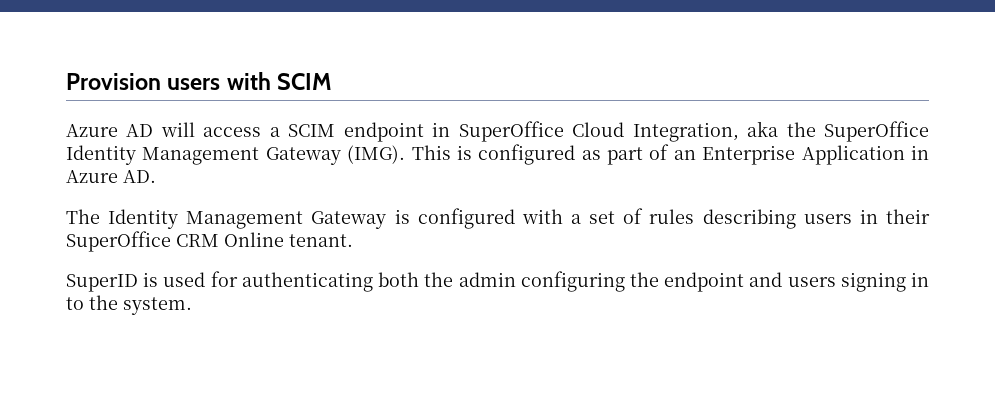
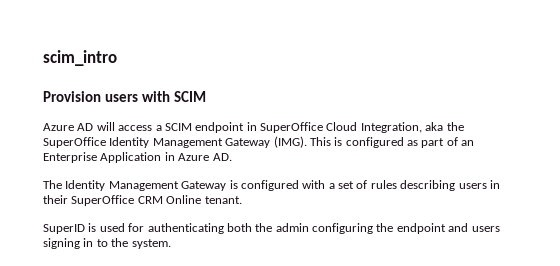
+ scim_intro

